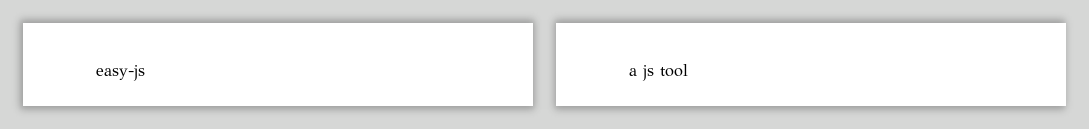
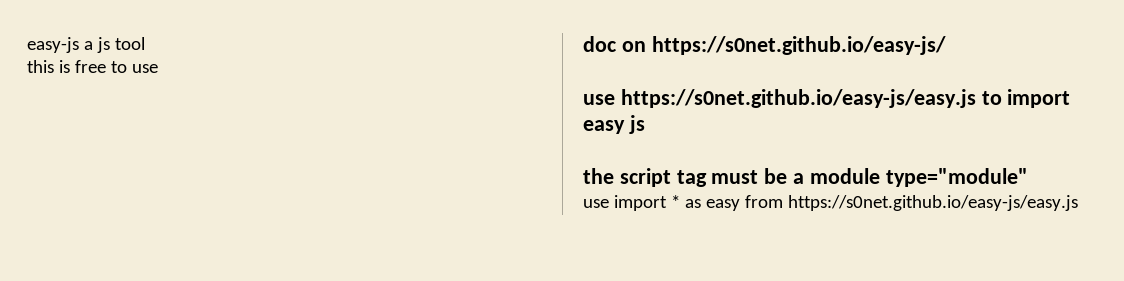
- easy-js
- a js tool
+ easy-js a js tool
+ this is free to use
+ doc on https://s0net.github.io/easy-js/
+ use https://s0net.github.io/easy-js/easy.js to import easy js
+ the script tag must be a module type="module"
+ use import * as easy from https://s0net.github.io/easy-js/easy.js

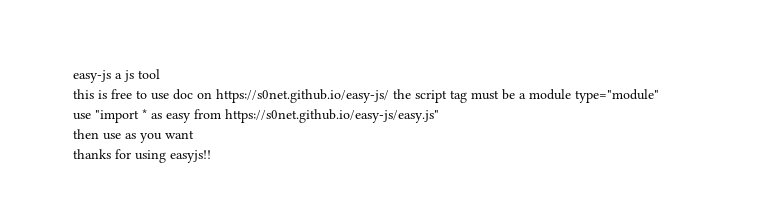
- this is free to use
- doc on https://s0net.github.io/easy-js/
- use https://s0net.github.io/easy-js/easy.js to import easy js
- the script tag must be a module type="module"
+ this is free to use doc on https://s0net.github.io/easy-js/ the script tag must be a module type="module"
- use import * as easy from https://s0net.github.io/easy-js/easy.js
+ use "import * as easy from https://s0net.github.io/easy-js/easy.js"
+ then use as you want
+ thanks for using easyjs!!

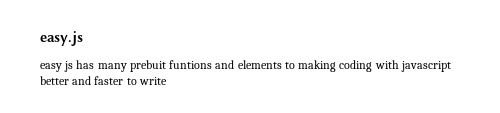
- easy-js a js tool
- this is free to use doc on https://s0net.github.io/easy-js/ the script tag must be a module type="module"
- use "import * as easy from https://s0net.github.io/easy-js/easy.js"
- then use as you want
- thanks for using easyjs!!
+ easy.js
+ easy js has many prebuit funtions and elements to making coding with javascript better and faster to write

